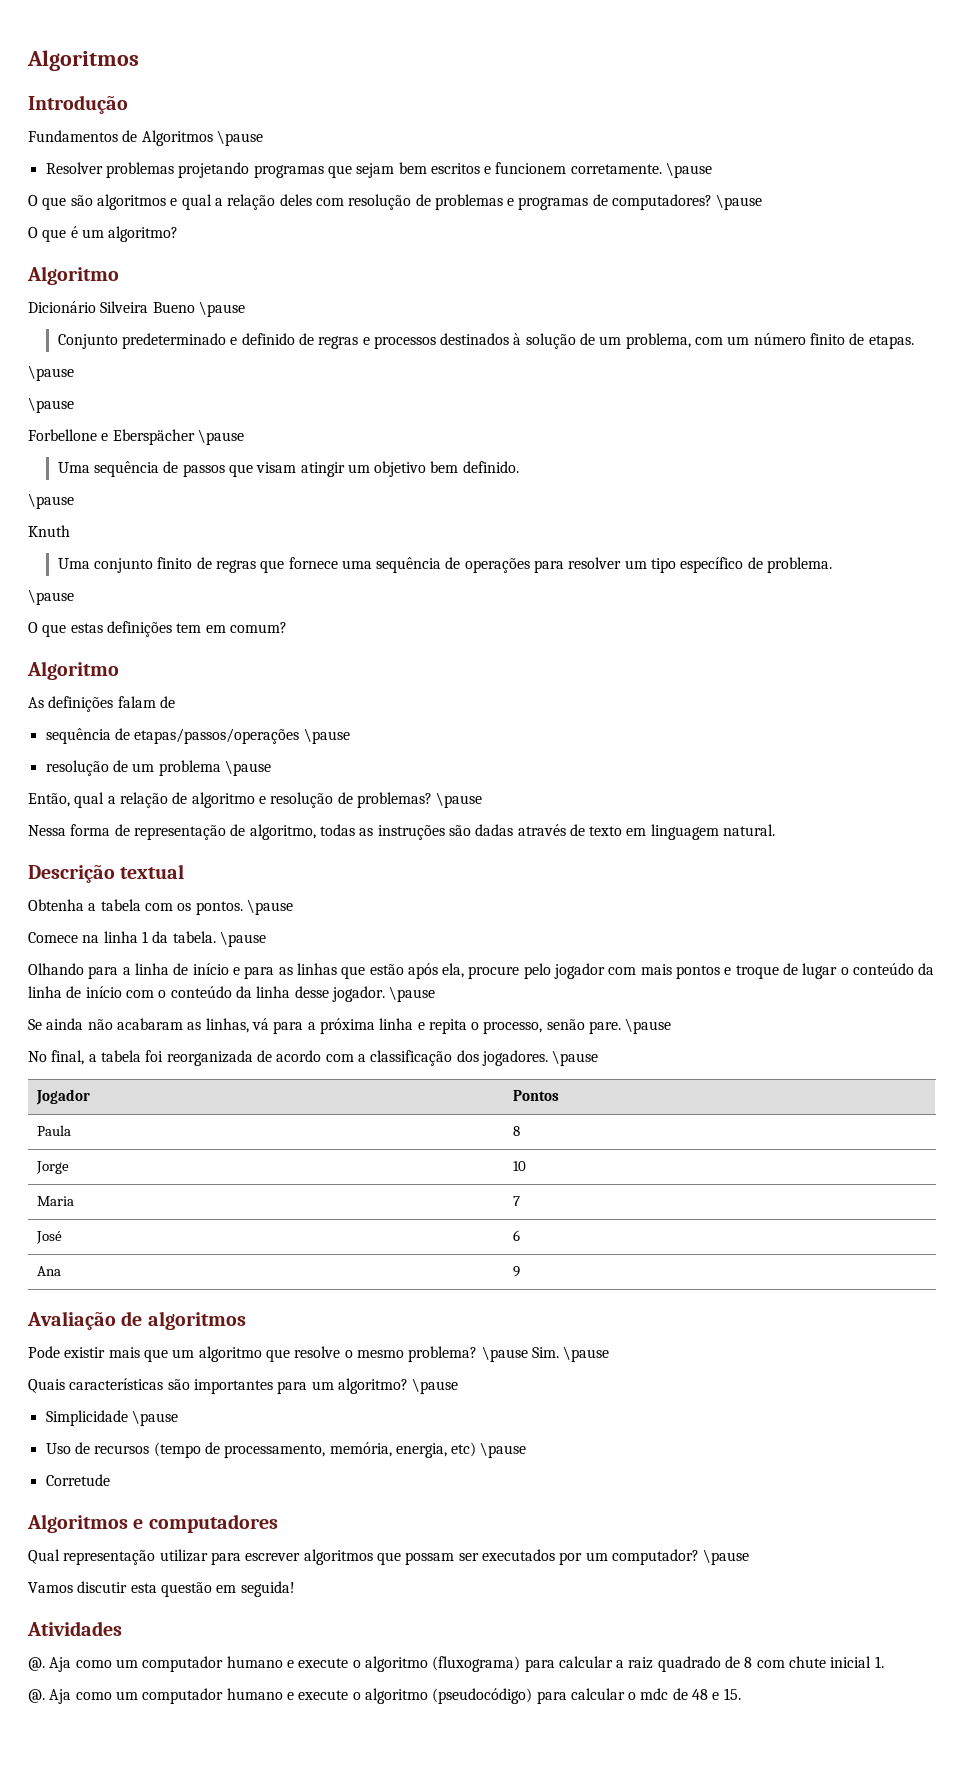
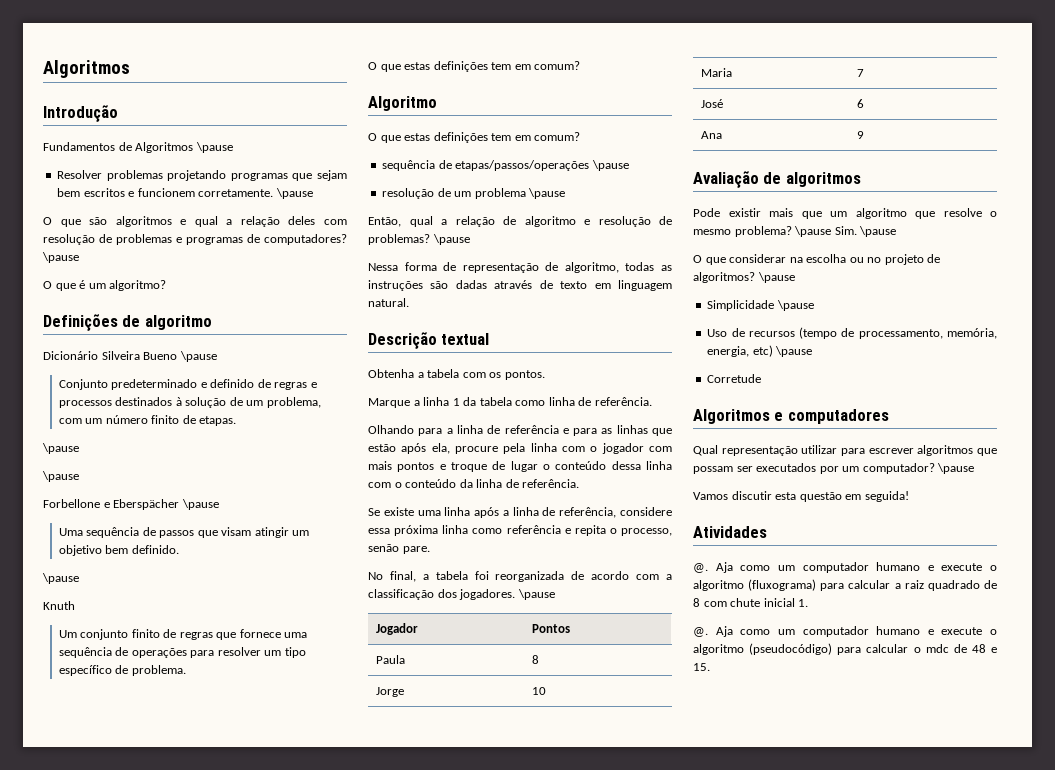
  O que é um algoritmo?
- Algoritmo
+ Definições de algoritmo
- Uma conjunto finito de regras que fornece uma sequência de operações para resolver um tipo específico de problema.
- \pause
+ Um conjunto finito de regras que fornece uma sequência de operações para resolver um tipo específico de problema.
  O que estas definições tem em comum?
  Algoritmo
- As definições falam de
+ O que estas definições tem em comum?
- Obtenha a tabela com os pontos. \pause
- Comece na linha 1 da tabela. \pause
+ Obtenha a tabela com os pontos.
+ Marque a linha 1 da tabela como linha de referência.
- Olhando para a linha de início e para as linhas que estão após ela, procure pelo jogador com mais pontos e troque de lugar o conteúdo da linha de início com o conteúdo da linha desse jogador. \pause
- Se ainda não acabaram as linhas, vá para a próxima linha e repita o processo, senão pare. \pause
+ Olhando para a linha de referência e para as linhas que estão após ela, procure pela linha com o jogador com mais pontos e troque de lugar o conteúdo dessa linha com o conteúdo da linha de referência.
+ Se existe uma linha após a linha de referência, considere essa próxima linha como referência e repita o processo, senão pare.
- Quais características são importantes para um algoritmo?
+ O que considerar na escolha ou no projeto de algoritmos?

